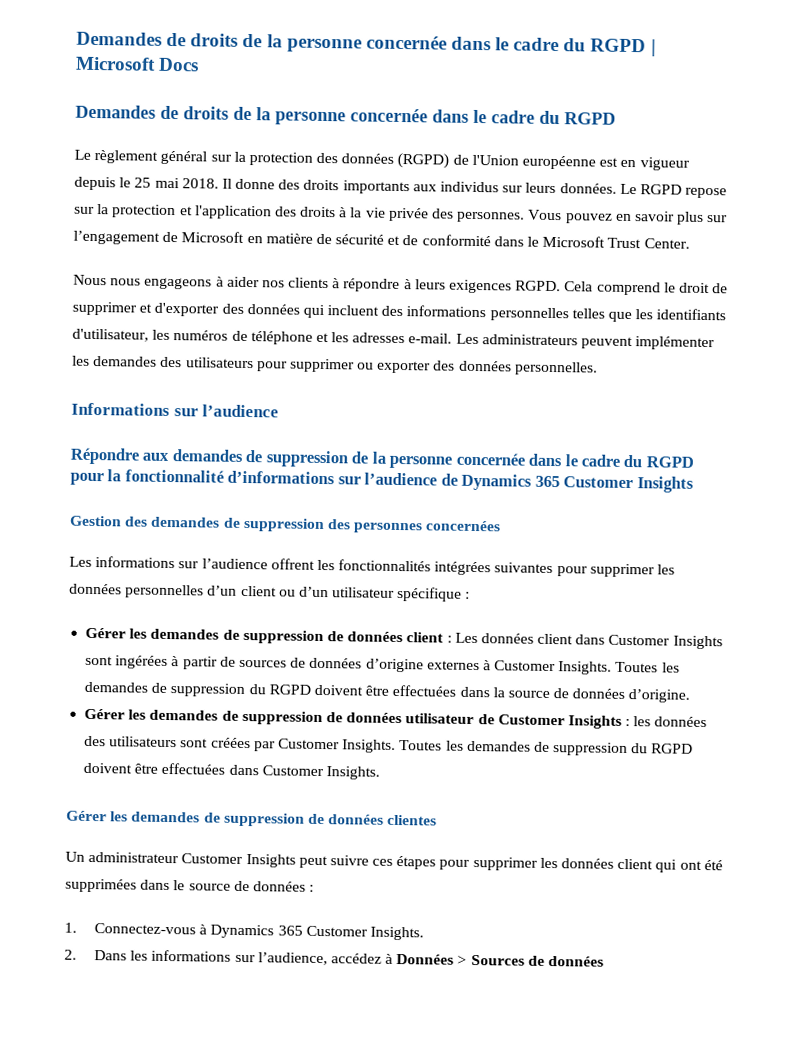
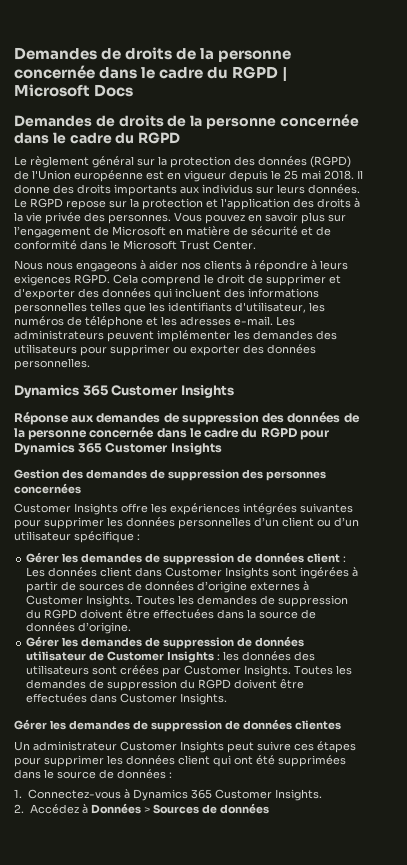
  Les administrateurs peuvent implémenter les demandes des utilisateurs pour supprimer ou exporter des données personnelles.
- Informations sur l’audience
- Répondre aux demandes de suppression de la personne concernée dans le cadre du RGPD pour la fonctionnalité d’informations sur l’audience de Dynamics 365 Customer Insights
+ Dynamics 365 Customer Insights
+ Réponse aux demandes de suppression des données de la personne concernée dans le cadre du RGPD pour Dynamics 365 Customer Insights
- Les informations sur l’audience offrent les fonctionnalités intégrées suivantes pour supprimer les données personnelles d’un client ou d’un utilisateur spécifique :
+ Customer Insights offre les expériences intégrées suivantes pour supprimer les données personnelles d’un client ou d’un utilisateur spécifique :
- 2. Dans les informations sur l’audience, accédez à Données > Sources de données
+ 2. Accédez à Données > Sources de données

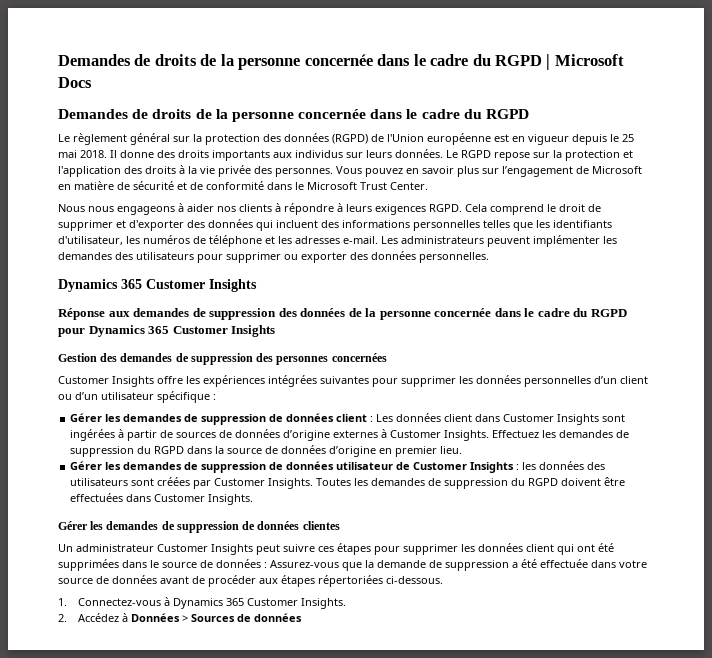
- Toutes les demandes de suppression du RGPD doivent être effectuées dans la source de données d’origine.
+ Effectuez les demandes de suppression du RGPD dans la source de données d’origine en premier lieu.
- Un administrateur Customer Insights peut suivre ces étapes pour supprimer les données client qui ont été supprimées dans le source de données :
+ Un administrateur Customer Insights peut suivre ces étapes pour supprimer les données client qui ont été supprimées dans le source de données : Assurez-vous que la demande de suppression a été effectuée dans votre source de données avant de procéder aux étapes répertoriées ci-dessous.

